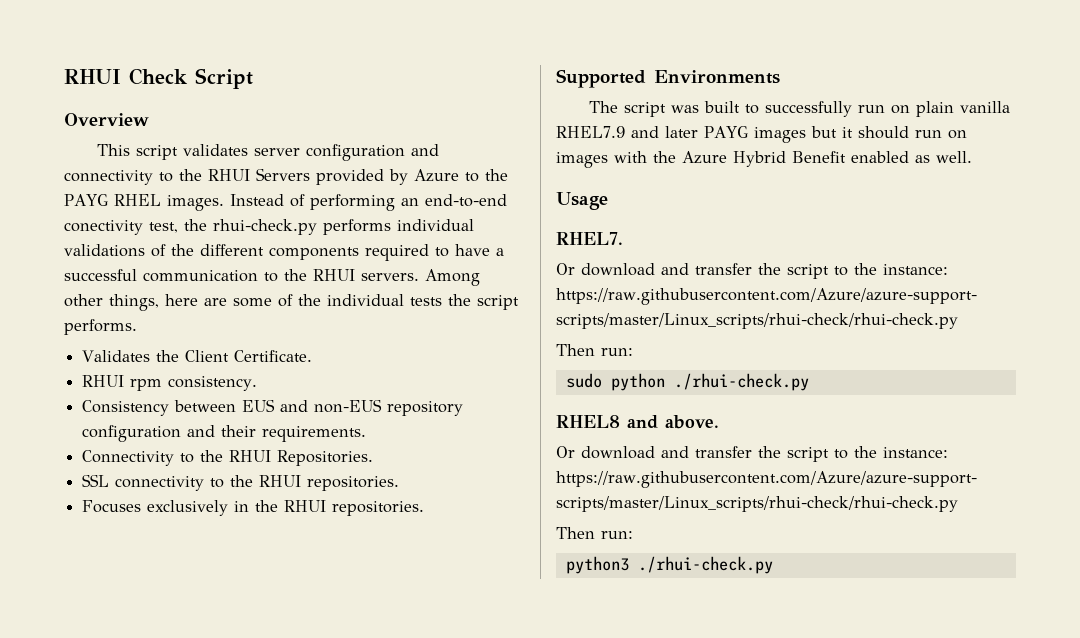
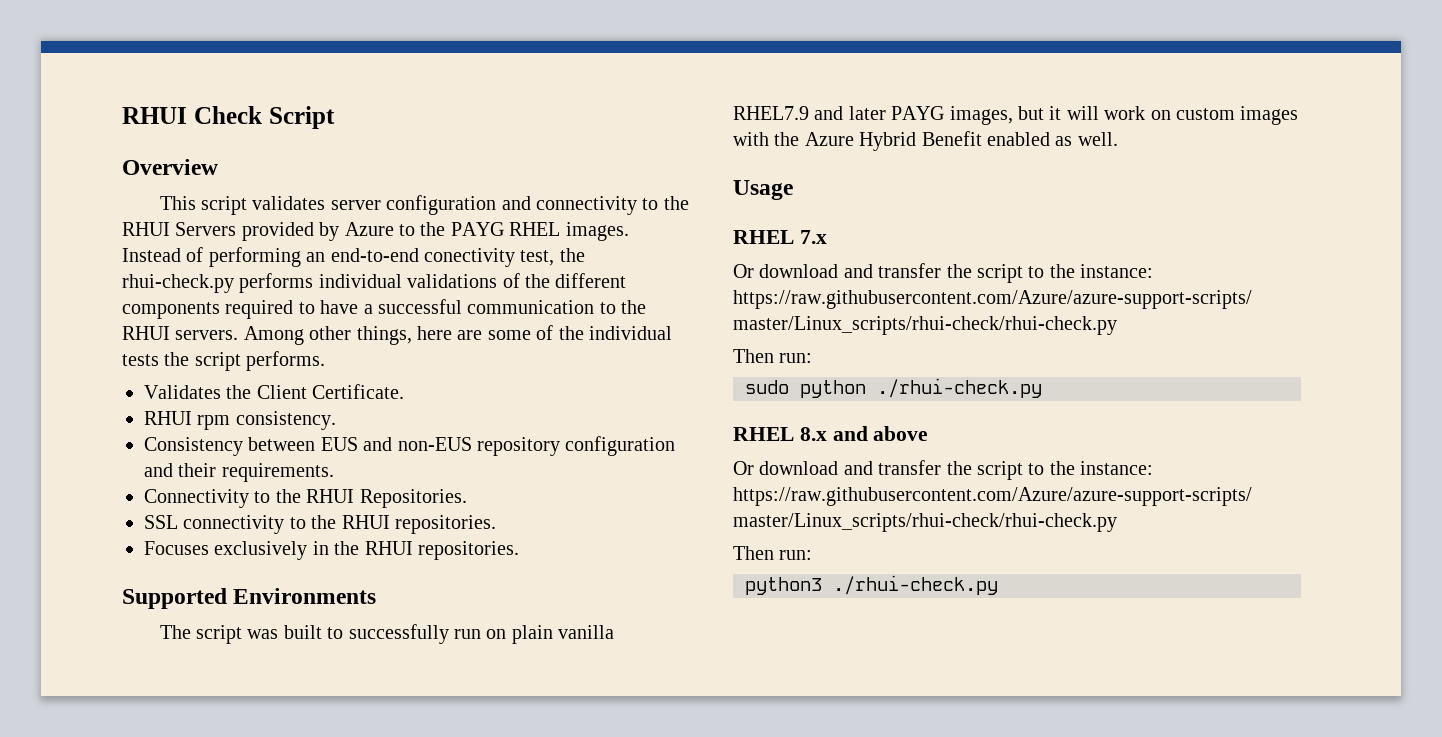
- The script was built to successfully run on plain vanilla RHEL7.9 and later PAYG images but it should run on images with the Azure Hybrid Benefit enabled as well.
+ The script was built to successfully run on plain vanilla RHEL7.9 and later PAYG images, but it will work on custom images with the Azure Hybrid Benefit enabled as well.
- RHEL7.
+ RHEL 7.x
- RHEL8 and above.
+ RHEL 8.x and above

